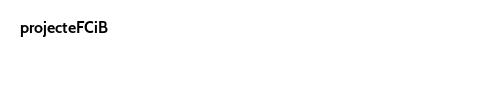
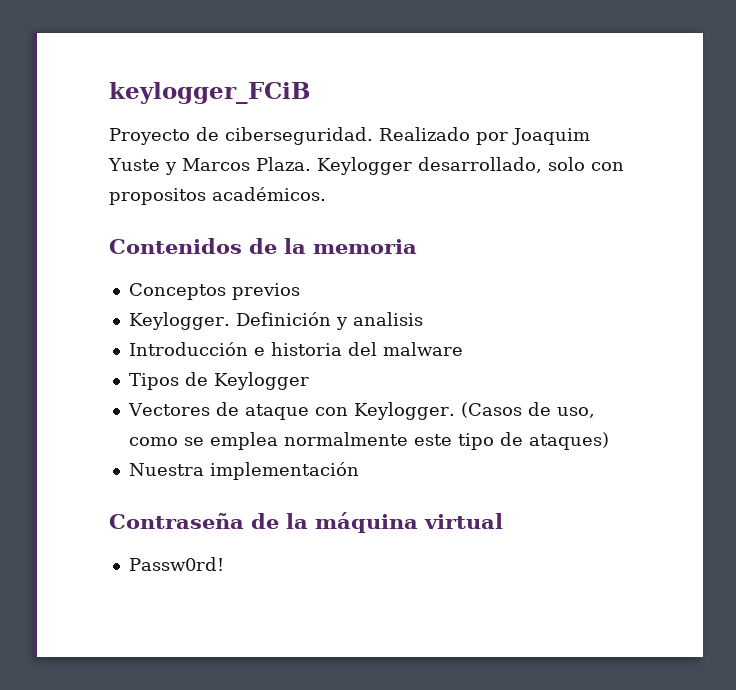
- projecteFCiB
+ keylogger_FCiB
+ Proyecto de ciberseguridad. Realizado por Joaquim Yuste y Marcos Plaza. Keylogger desarrollado, solo con propositos académicos.
+ Contenidos de la memoria
+ Conceptos previos
+ Keylogger. Definición y analisis
+ Introducción e historia del malware
+ Tipos de Keylogger
+ Vectores de ataque con Keylogger. (Casos de uso, como se emplea normalmente este tipo de ataques)
+ Nuestra implementación
+ Contraseña de la máquina virtual
+ Passw0rd!

